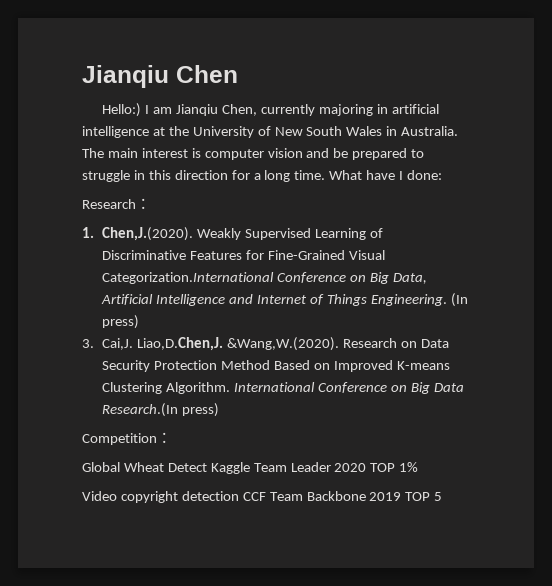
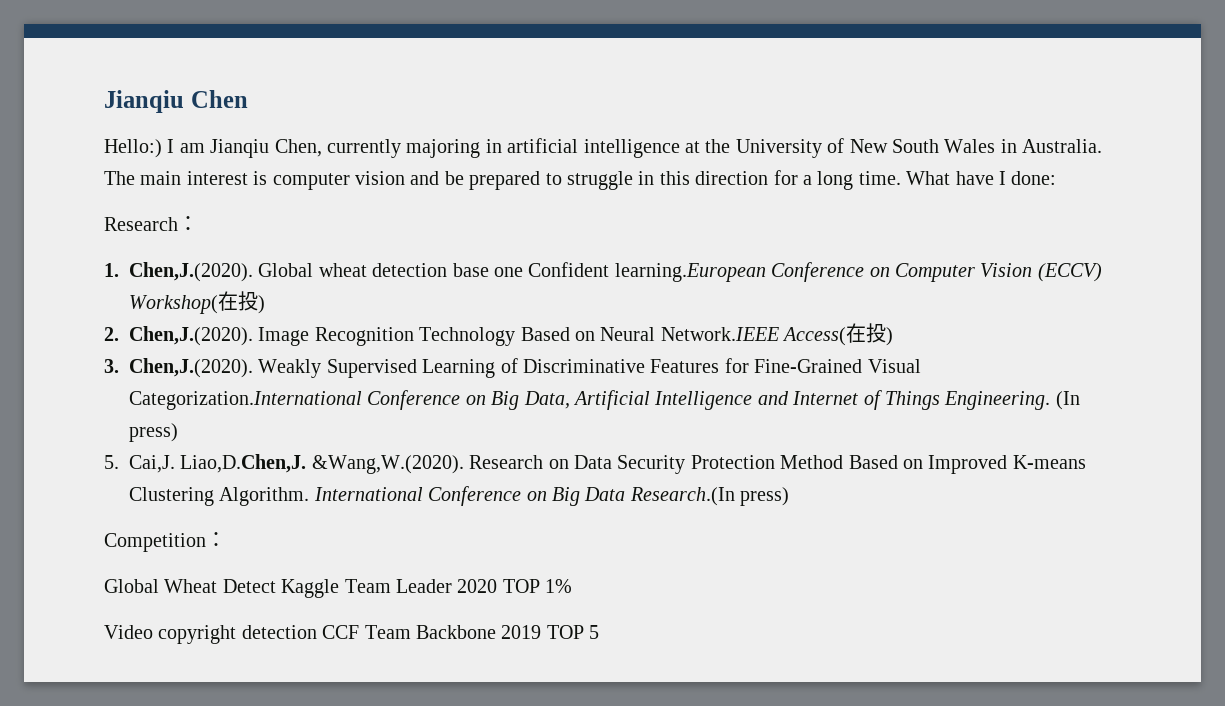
- 1. Chen,J.(2020). Weakly Supervised Learning of Discriminative Features for Fine-Grained Visual Categorization.International Conference on Big Data, Artificial Intelligence and Internet of Things Engineering.
+ 1. Chen,J.(2020). Global wheat detection base one Confident learning.European Conference on Computer Vision (ECCV) Workshop(在投)
+ 2. Chen,J.(2020). Image Recognition Technology Based on Neural Network.IEEE Access(在投)
+ 3. Chen,J.(2020). Weakly Supervised Learning of Discriminative Features for Fine-Grained Visual Categorization.International Conference on Big Data, Artificial Intelligence and Internet of Things Engineering.
- 3. Cai,J.
+ 5. Cai,J.

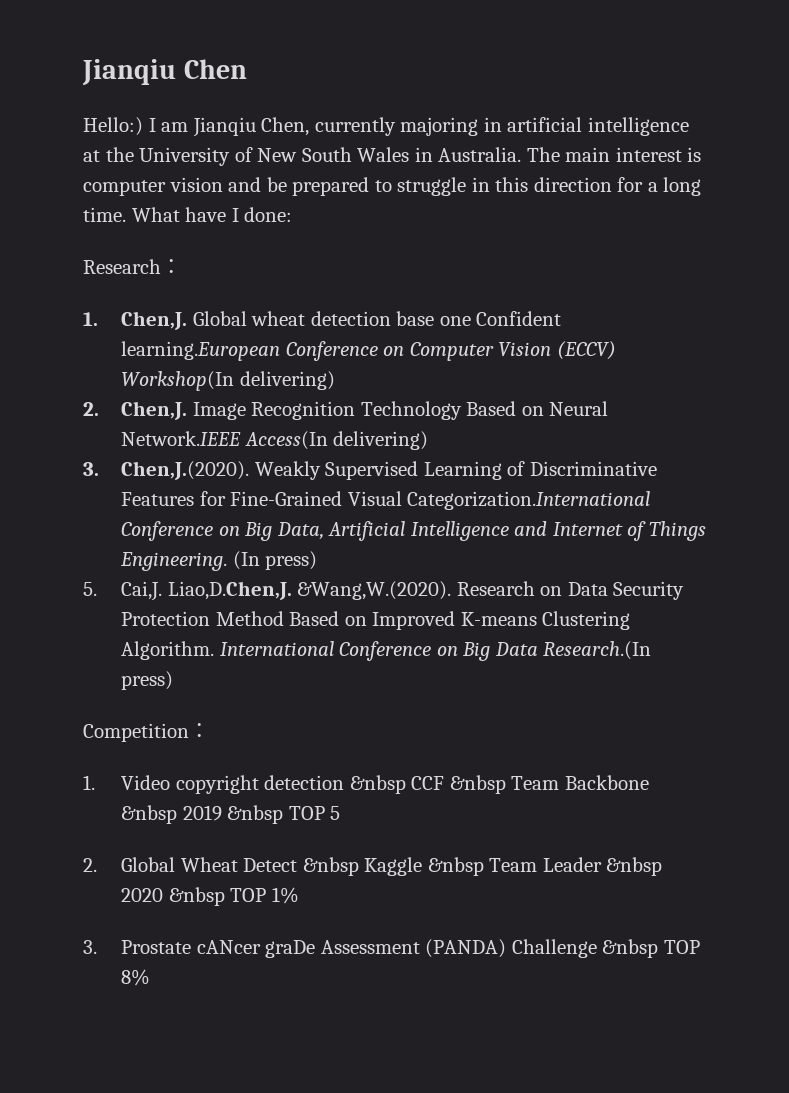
- 1. Chen,J.(2020). Global wheat detection base one Confident learning.European Conference on Computer Vision (ECCV) Workshop(在投)
- 2. Chen,J.(2020). Image Recognition Technology Based on Neural Network.IEEE Access(在投)
+ 1. Chen,J. Global wheat detection base one Confident learning.European Conference on Computer Vision (ECCV) Workshop(In delivering)
+ 2. Chen,J. Image Recognition Technology Based on Neural Network.IEEE Access(In delivering)
- Global Wheat Detect Kaggle Team Leader 2020 TOP 1%
- Video copyright detection CCF Team Backbone 2019 TOP 5
+ 1. Video copyright detection &nbsp CCF &nbsp Team Backbone &nbsp 2019 &nbsp TOP 5
+ 2. Global Wheat Detect &nbsp Kaggle &nbsp Team Leader &nbsp 2020 &nbsp TOP 1%
+ 3. Prostate cANcer graDe Assessment (PANDA) Challenge &nbsp TOP 8%

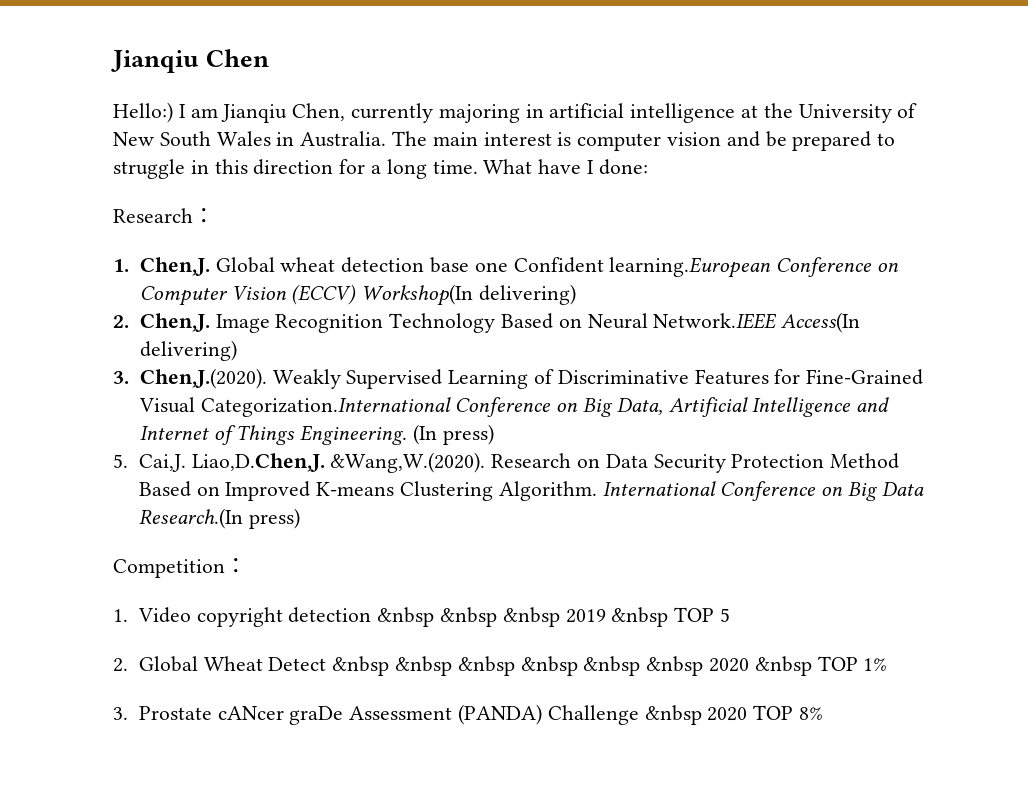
- 1. Video copyright detection &nbsp CCF &nbsp Team Backbone &nbsp 2019 &nbsp TOP 5
+ 1. Video copyright detection &nbsp &nbsp &nbsp 2019 &nbsp TOP 5
- 2. Global Wheat Detect &nbsp Kaggle &nbsp Team Leader &nbsp 2020 &nbsp TOP 1%
+ 2. Global Wheat Detect &nbsp &nbsp &nbsp &nbsp &nbsp &nbsp 2020 &nbsp TOP 1%
- 3. Prostate cANcer graDe Assessment (PANDA) Challenge &nbsp TOP 8%
+ 3. Prostate cANcer graDe Assessment (PANDA) Challenge &nbsp 2020 TOP 8%

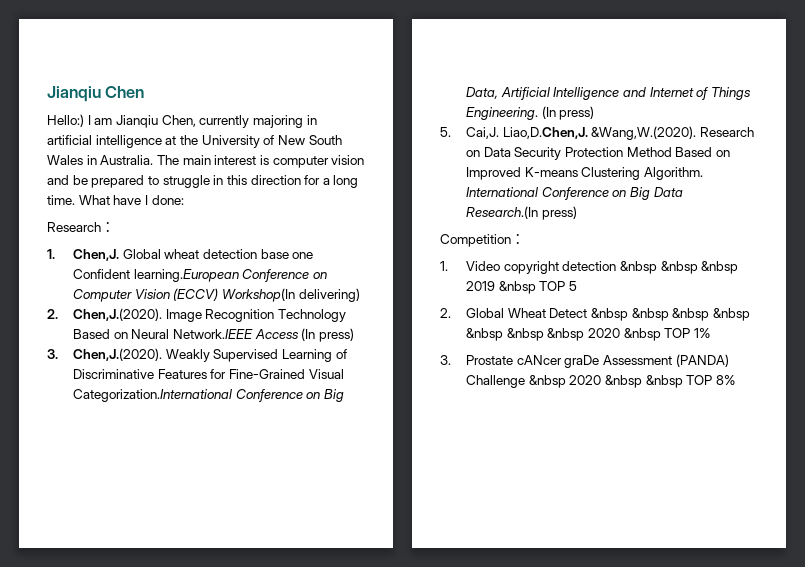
- 2. Chen,J. Image Recognition Technology Based on Neural Network.IEEE Access(In delivering)
+ 2. Chen,J.(2020). Image Recognition Technology Based on Neural Network.IEEE Access (In press)
- 2. Global Wheat Detect &nbsp &nbsp &nbsp &nbsp &nbsp &nbsp 2020 &nbsp TOP 1%
+ 2. Global Wheat Detect &nbsp &nbsp &nbsp &nbsp &nbsp &nbsp &nbsp 2020 &nbsp TOP 1%
- 3. Prostate cANcer graDe Assessment (PANDA) Challenge &nbsp 2020 TOP 8%
+ 3. Prostate cANcer graDe Assessment (PANDA) Challenge &nbsp 2020 &nbsp &nbsp TOP 8%

